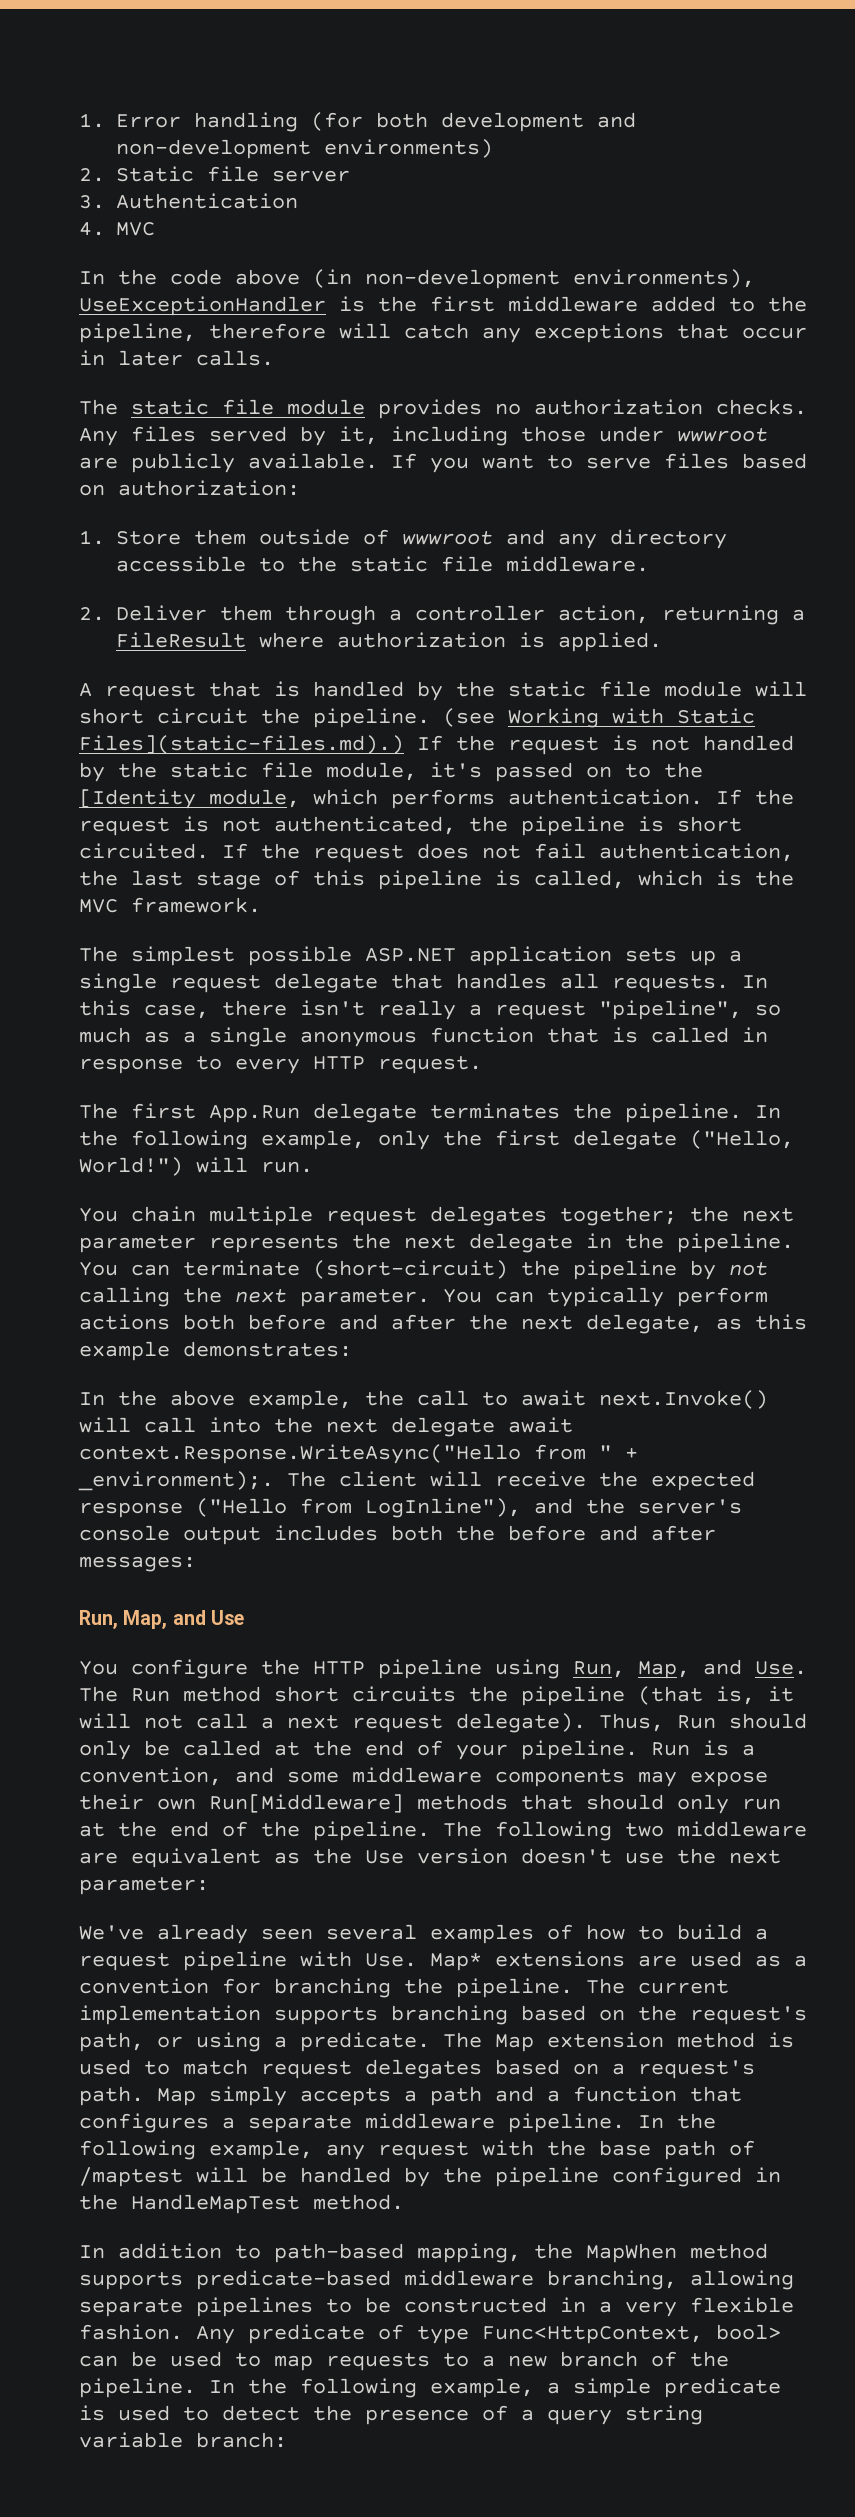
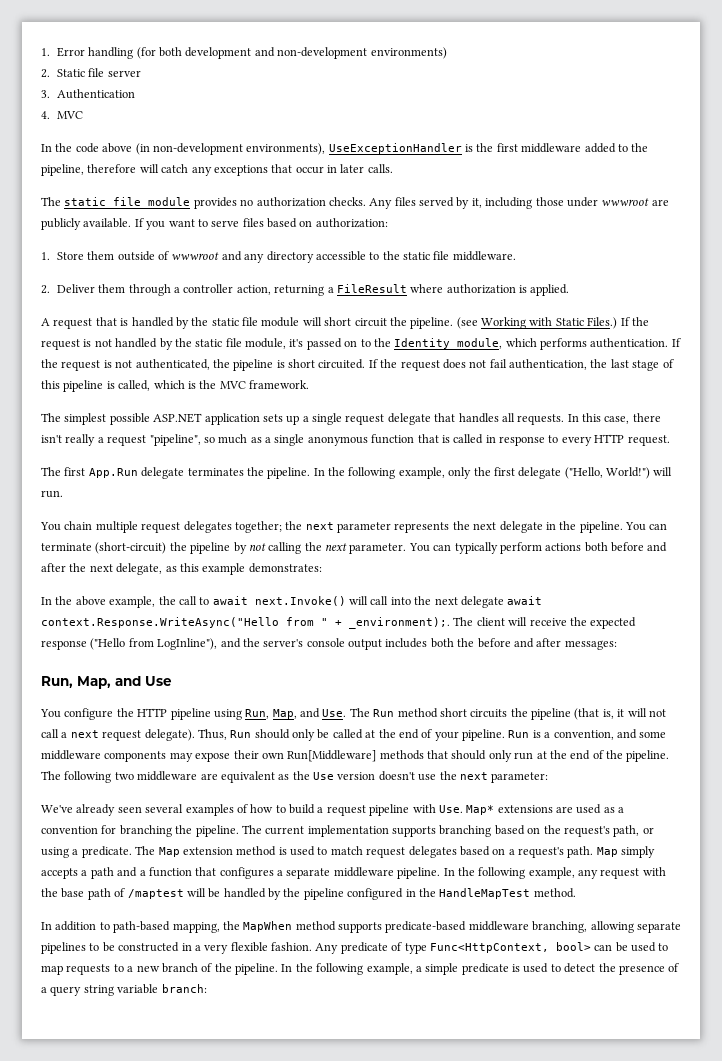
- (see Working with Static Files](static-files.md).) If the request is not handled by the static file module, it's passed on to the [Identity module, which performs authentication.
+ (see Working with Static Files.) If the request is not handled by the static file module, it's passed on to the Identity module, which performs authentication.

